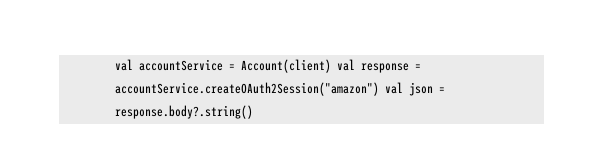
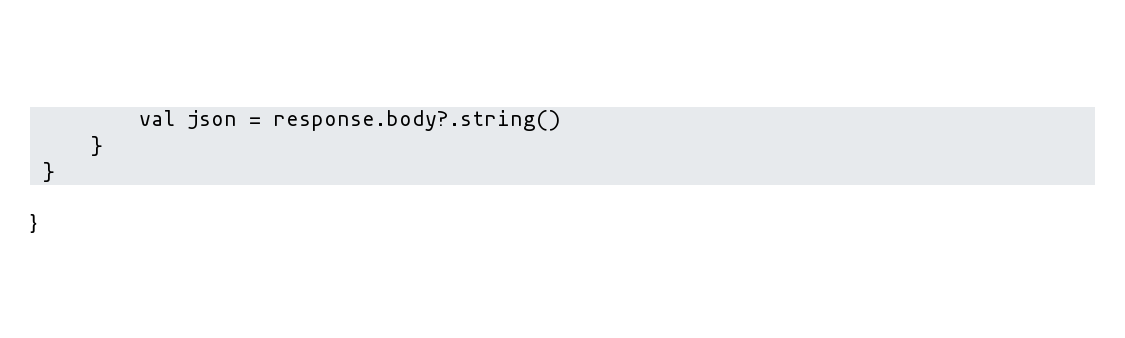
- val accountService = Account(client) val response = accountService.createOAuth2Session("amazon") val json = response.body?.string()
+ val json = response.body?.string()
+ }
+ }
+ }

